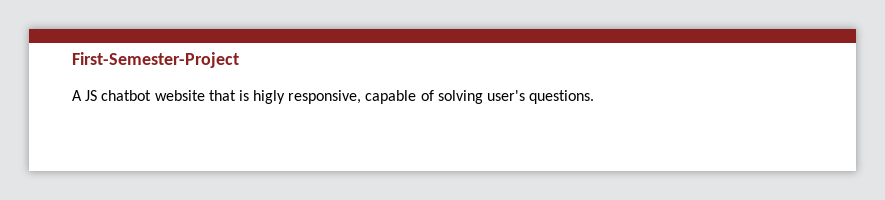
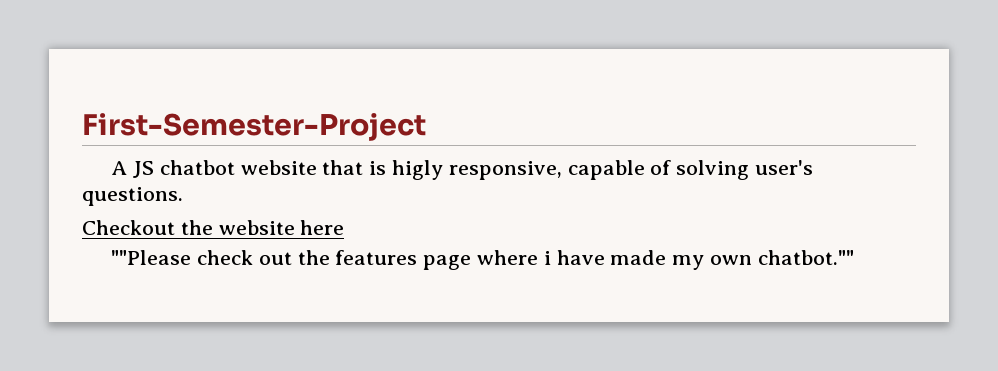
+ Checkout the website here
+ ""Please check out the features page where i have made my own chatbot.""

